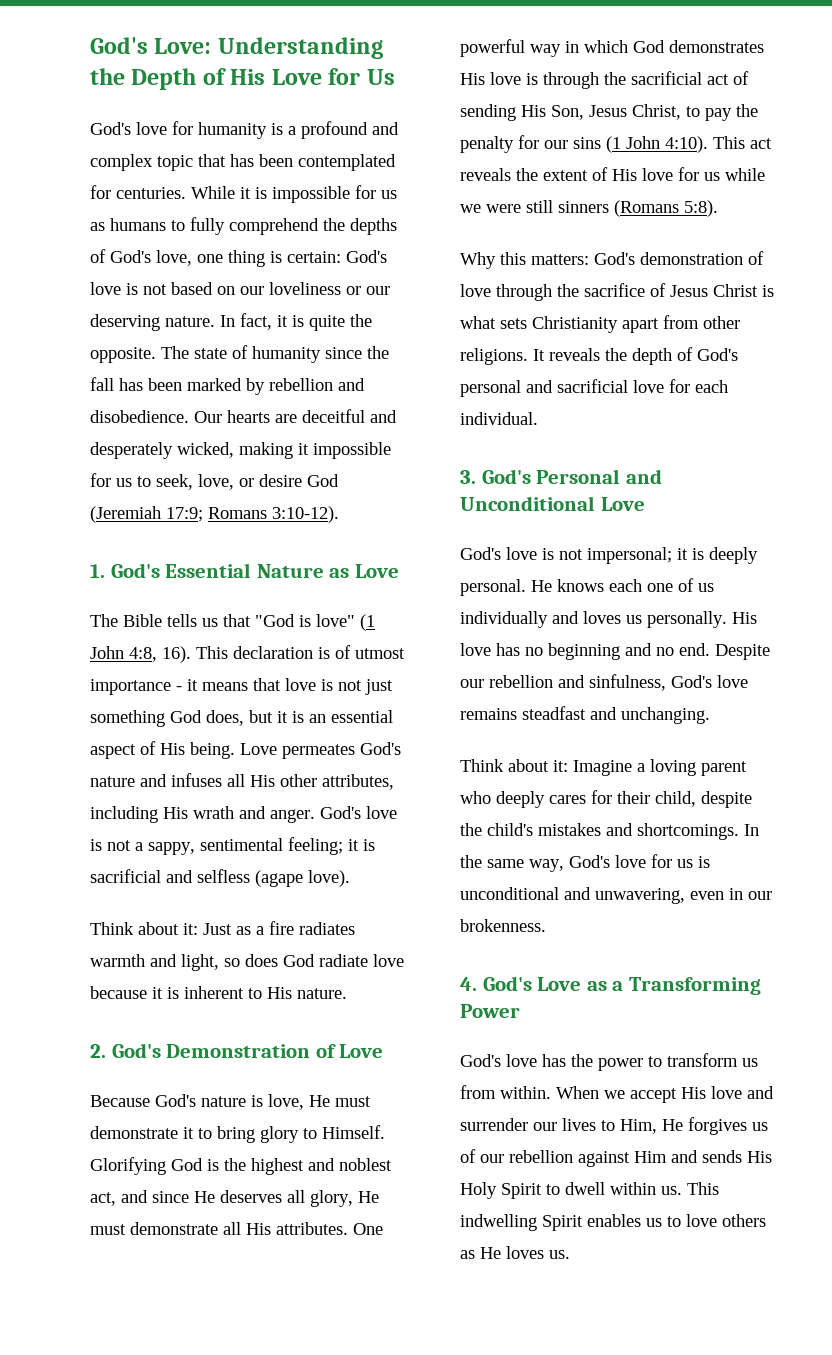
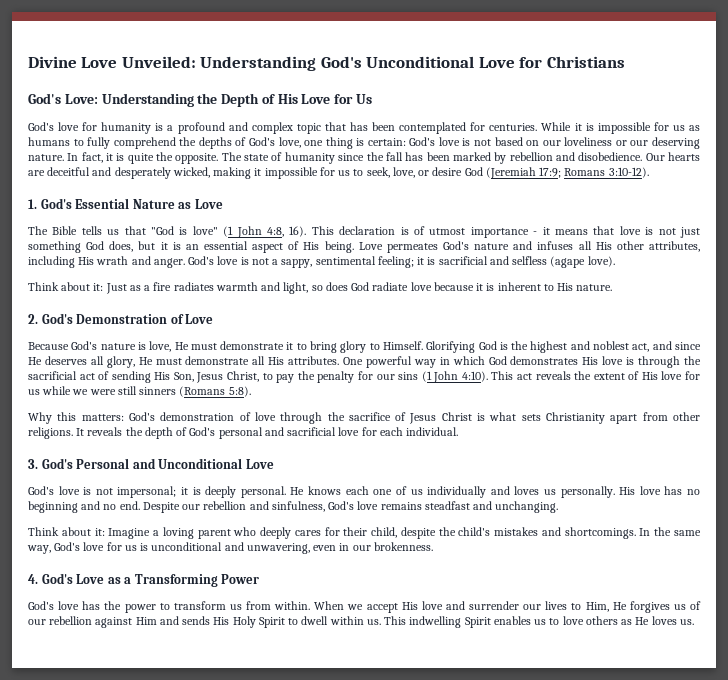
+ Divine Love Unveiled: Understanding God's Unconditional Love for Christians

